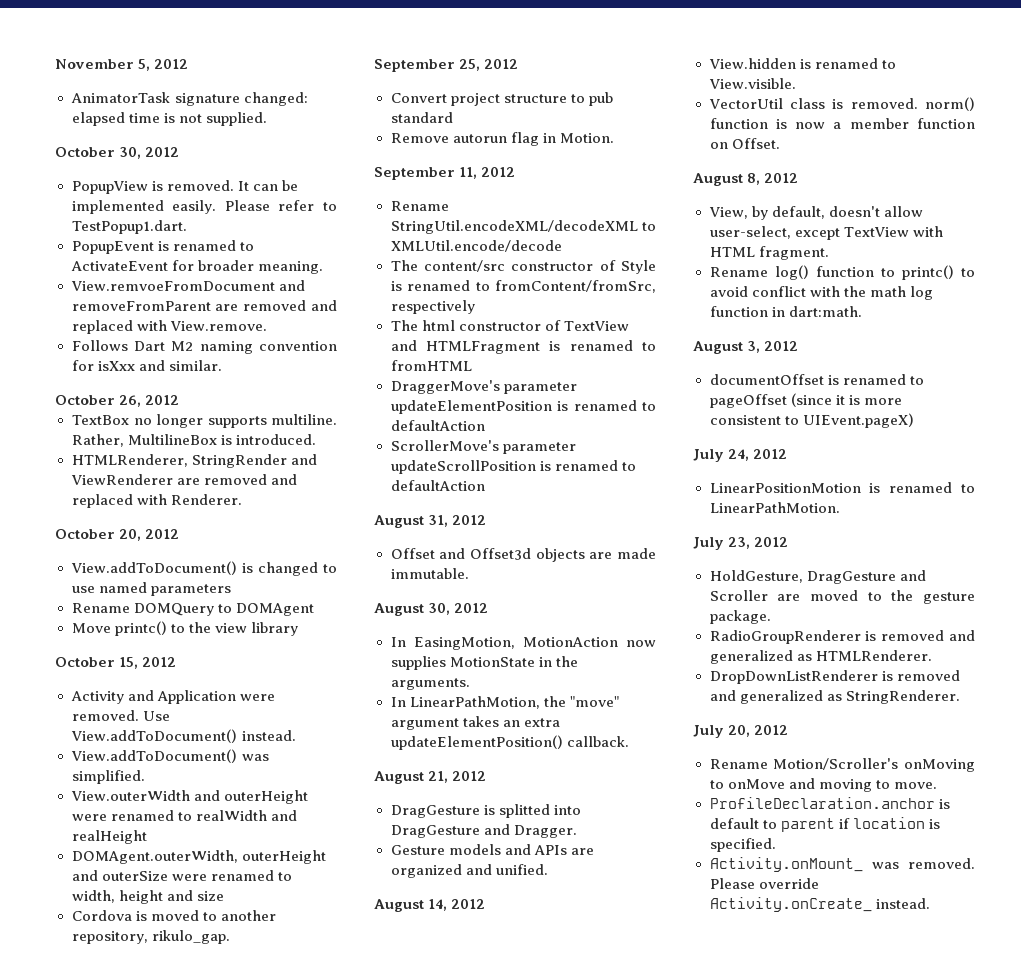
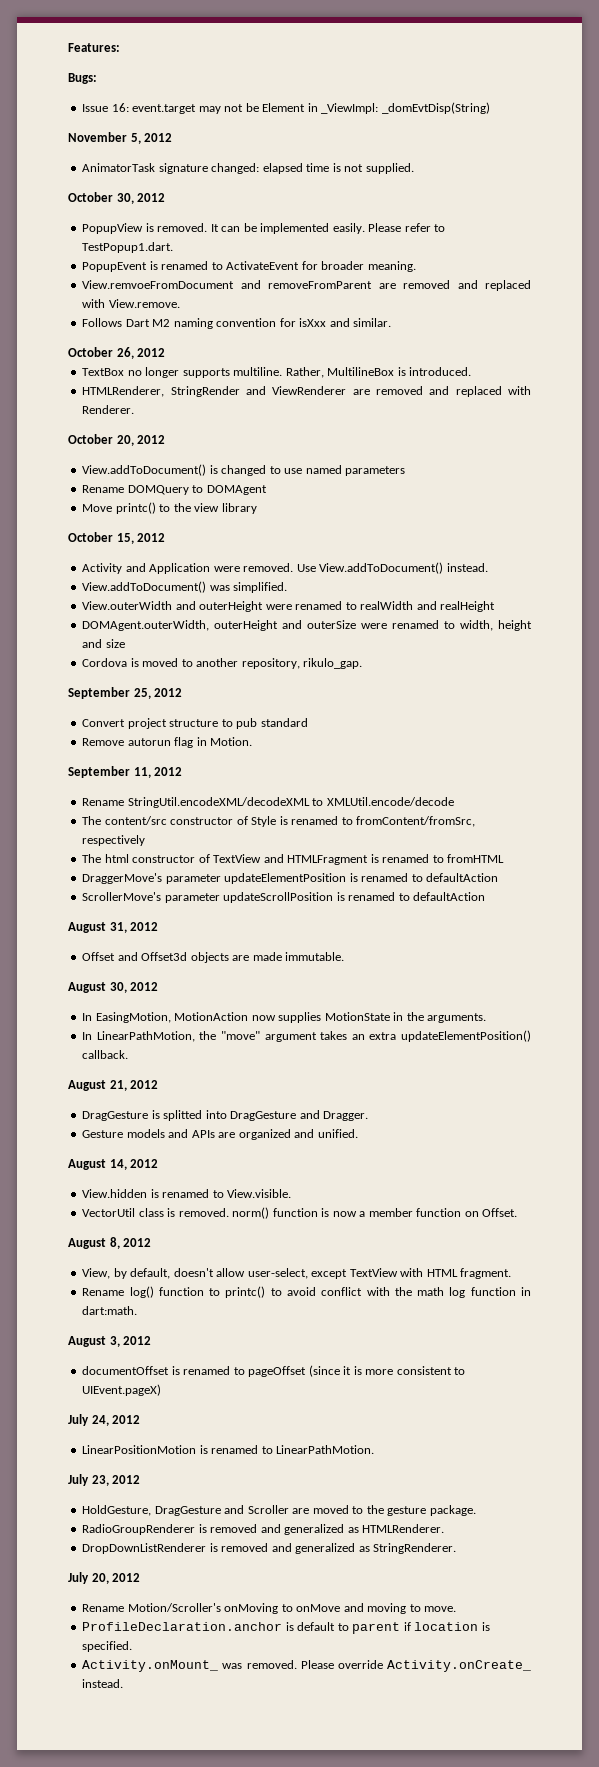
+ Features:
+ Bugs:
+ Issue 16: event.target may not be Element in _ViewImpl: _domEvtDisp(String)

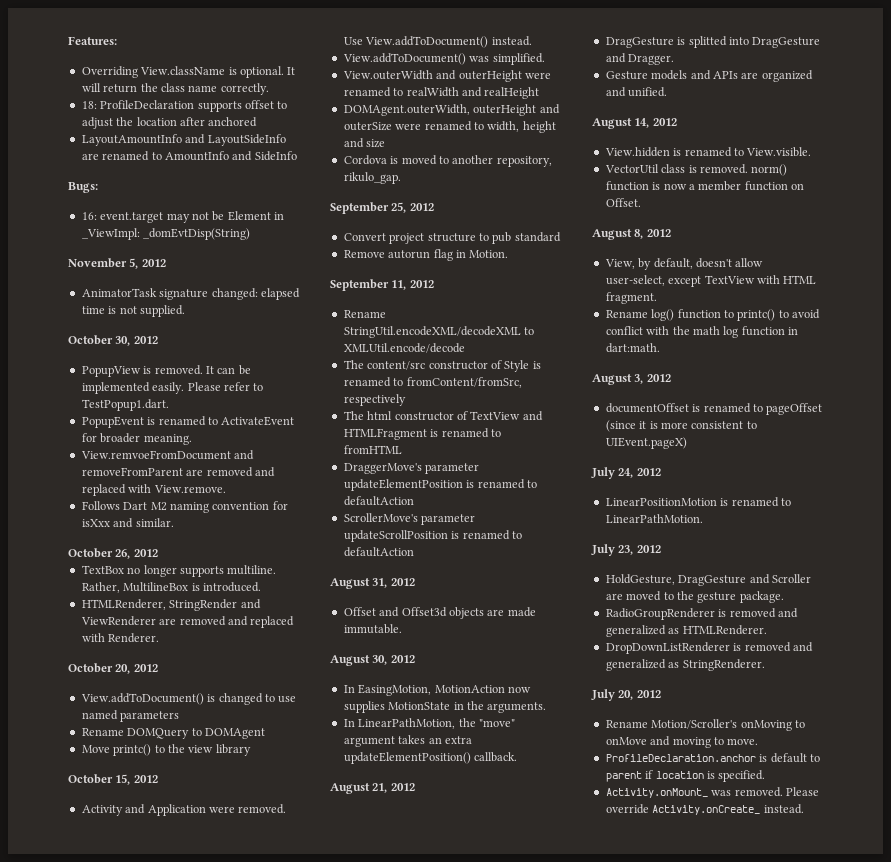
+ Overriding View.className is optional. It will return the class name correctly.
+ 18: ProfileDeclaration supports offset to adjust the location after anchored
+ LayoutAmountInfo and LayoutSideInfo are renamed to AmountInfo and SideInfo
- Issue 16: event.target may not be Element in _ViewImpl: _domEvtDisp(String)
+ 16: event.target may not be Element in _ViewImpl: _domEvtDisp(String)

